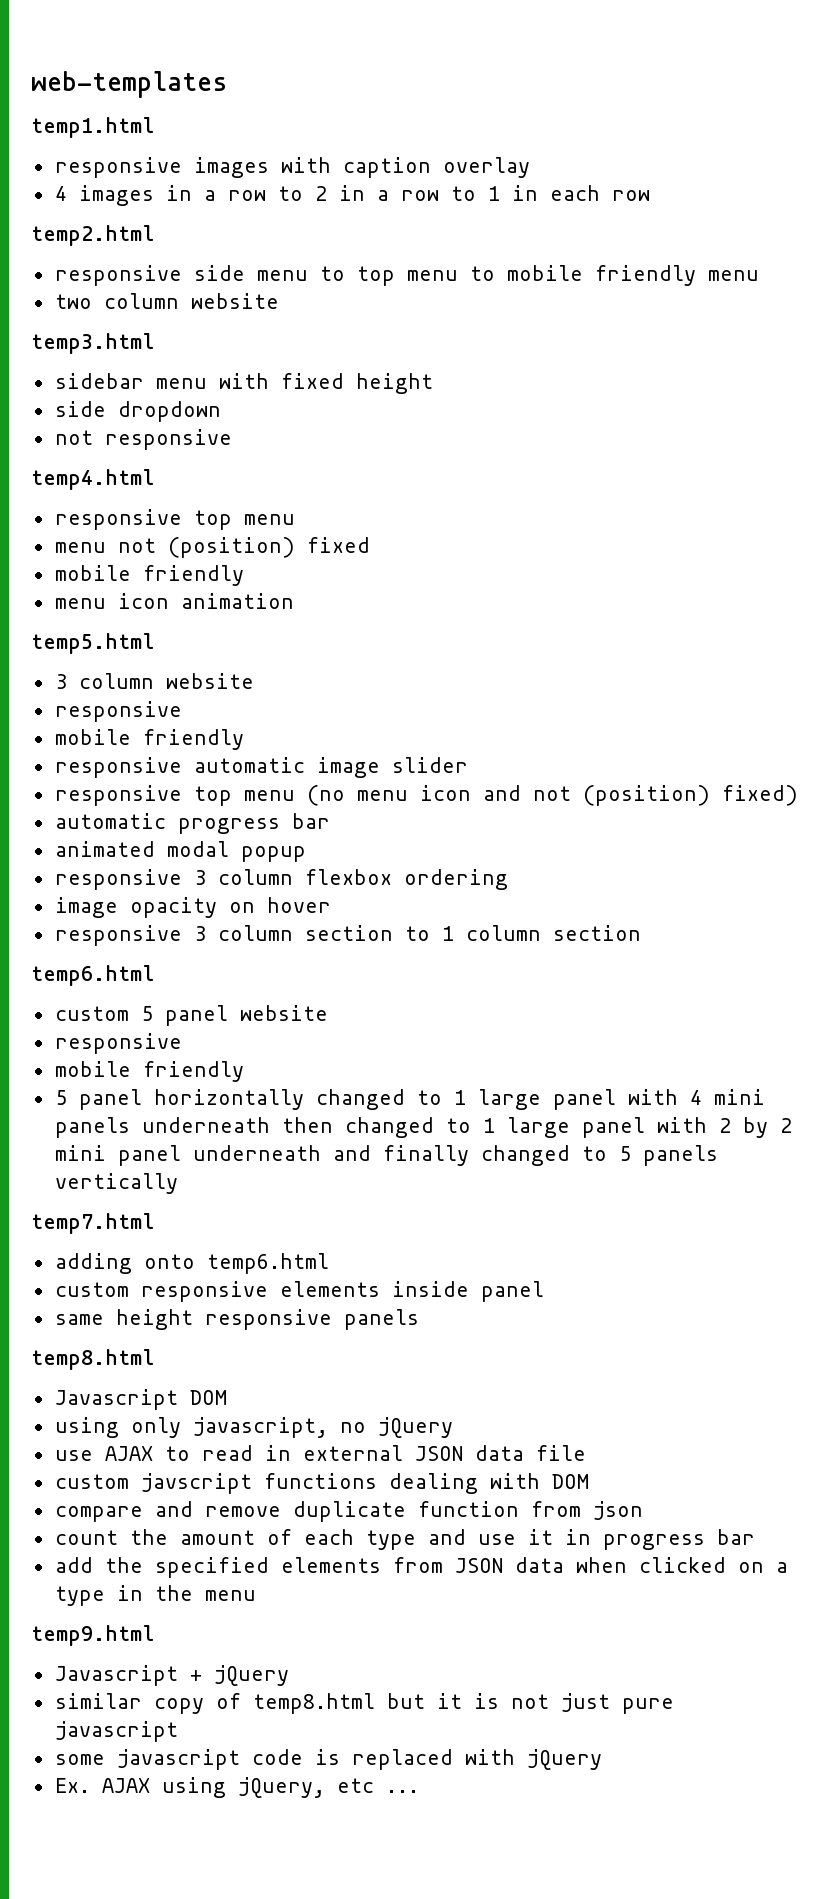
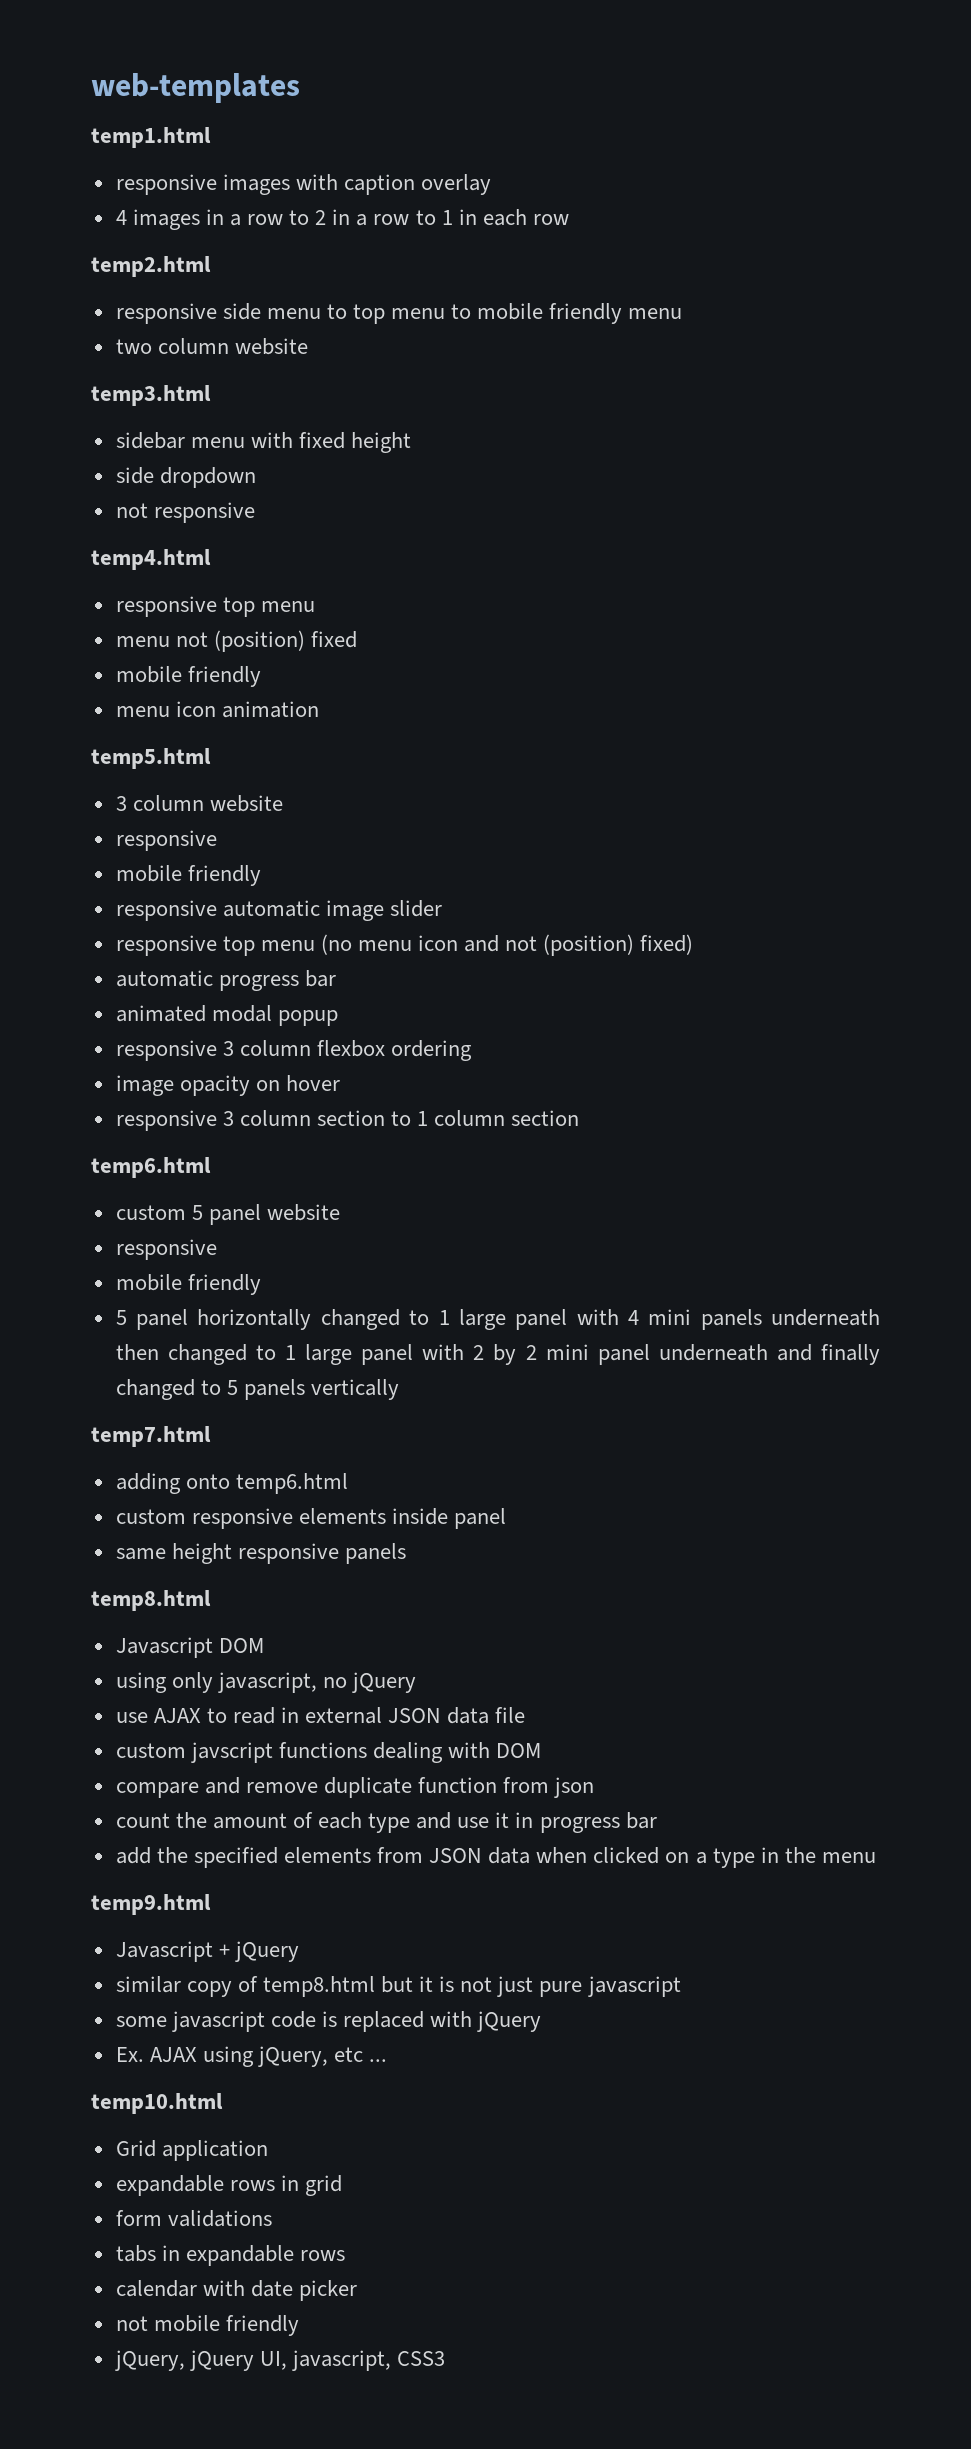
+ temp10.html
+ Grid application
+ expandable rows in grid
+ form validations
+ tabs in expandable rows
+ calendar with date picker
+ not mobile friendly
+ jQuery, jQuery UI, javascript, CSS3

